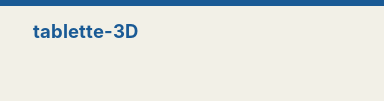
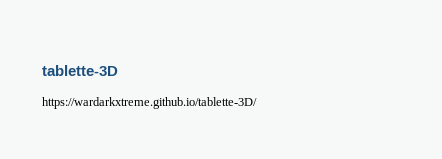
+ https://wardarkxtreme.github.io/tablette-3D/

